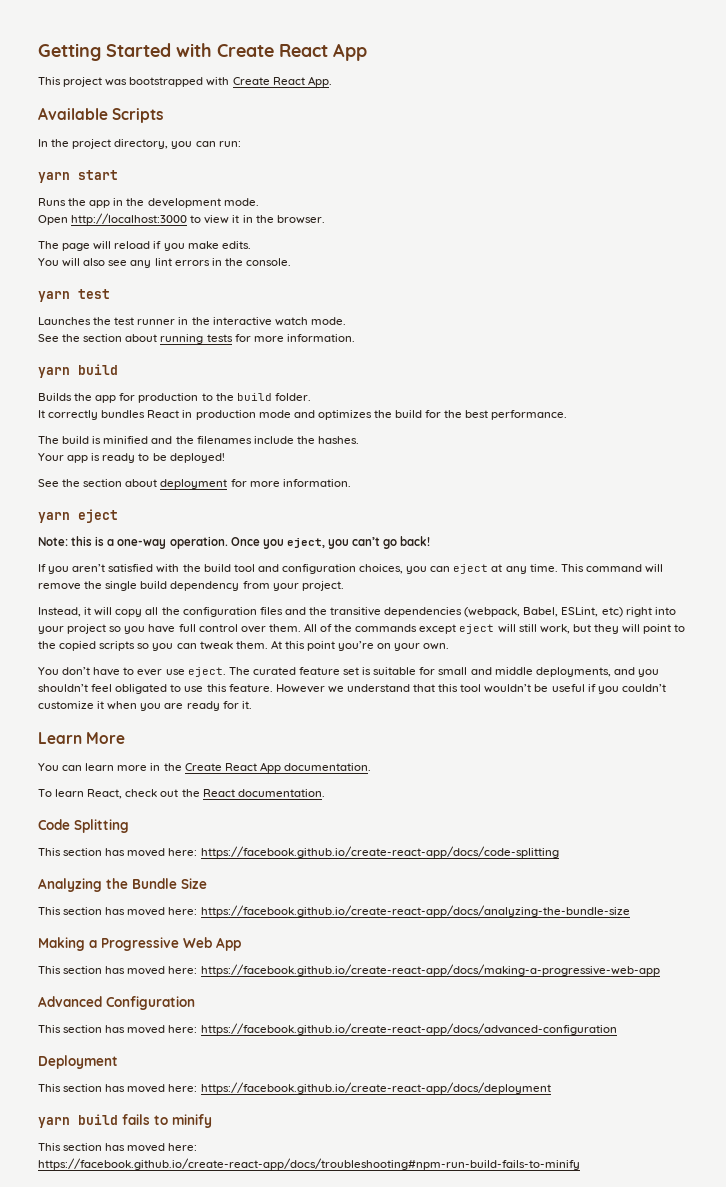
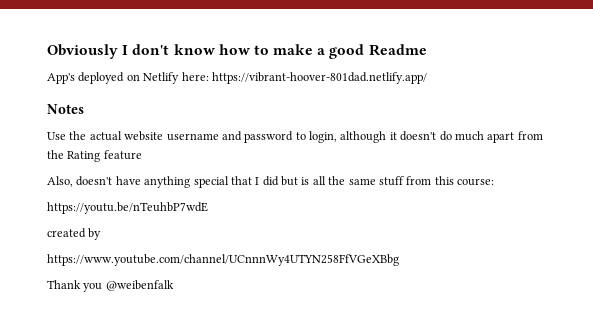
- Getting Started with Create React App
- This project was bootstrapped with Create React App.
- Available Scripts
- In the project directory, you can run:
- yarn start
- Runs the app in the development mode.
- Open http://localhost:3000 to view it in the browser.
- The page will reload if you make edits.
- You will also see any lint errors in the console.
- yarn test
- Launches the test runner in the interactive watch mode.
- See the section about running tests for more information.
- yarn build
- Builds the app for production to the build folder.
- It correctly bundles React in production mode and optimizes the build for the best performance.
- The build is minified and the filenames include the hashes.
- Your app is ready to be deployed!
- See the section about deployment for more information.
- yarn eject
- Note: this is a one-way operation. Once you eject, you can’t go back!
- If you aren’t satisfied with the build tool and configuration choices, you can eject at any time. This command will remove the single build dependency from your project.
- Instead, it will copy all the configuration files and the transitive dependencies (webpack, Babel, ESLint, etc) right into your project so you have full control over them. All of the commands except eject will still work, but they will point to the copied scripts so you can tweak them. At this point you’re on your own.
- You don’t have to ever use eject. The curated feature set is suitable for small and middle deployments, and you shouldn’t feel obligated to use this feature. However we understand that this tool wouldn’t be useful if you couldn’t customize it when you are ready for it.
- Learn More
- You can learn more in the Create React App documentation.
- To learn React, check out the React documentation.
- Code Splitting
- This section has moved here: https://facebook.github.io/create-react-app/docs/code-splitting
- Analyzing the Bundle Size
- This section has moved here: https://facebook.github.io/create-react-app/docs/analyzing-the-bundle-size
- Making a Progressive Web App
- This section has moved here: https://facebook.github.io/create-react-app/docs/making-a-progressive-web-app
- Advanced Configuration
- This section has moved here: https://facebook.github.io/create-react-app/docs/advanced-configuration
- Deployment
- This section has moved here: https://facebook.github.io/create-react-app/docs/deployment
- yarn build fails to minify
- This section has moved here: https://facebook.github.io/create-react-app/docs/troubleshooting#npm-run-build-fails-to-minify
+ Obviously I don't know how to make a good Readme
+ App's deployed on Netlify here: https://vibrant-hoover-801dad.netlify.app/
+ Notes
+ Use the actual website username and password to login, although it doesn't do much apart from the Rating feature
+ Also, doesn't have anything special that I did but is all the same stuff from this course:
+ https://youtu.be/nTeuhbP7wdE
+ created by
+ https://www.youtube.com/channel/UCnnnWy4UTYN258FfVGeXBbg
+ Thank you @weibenfalk

